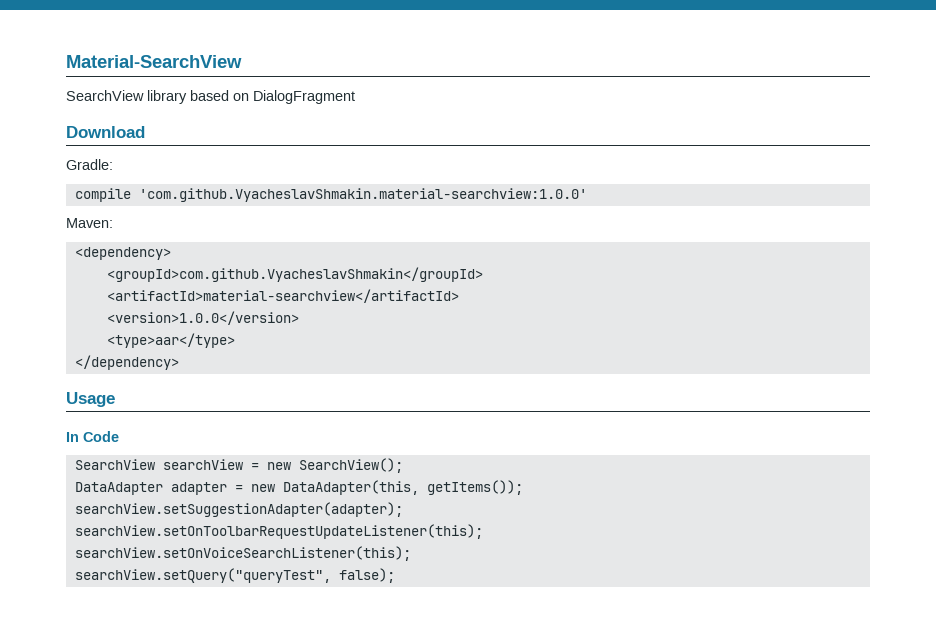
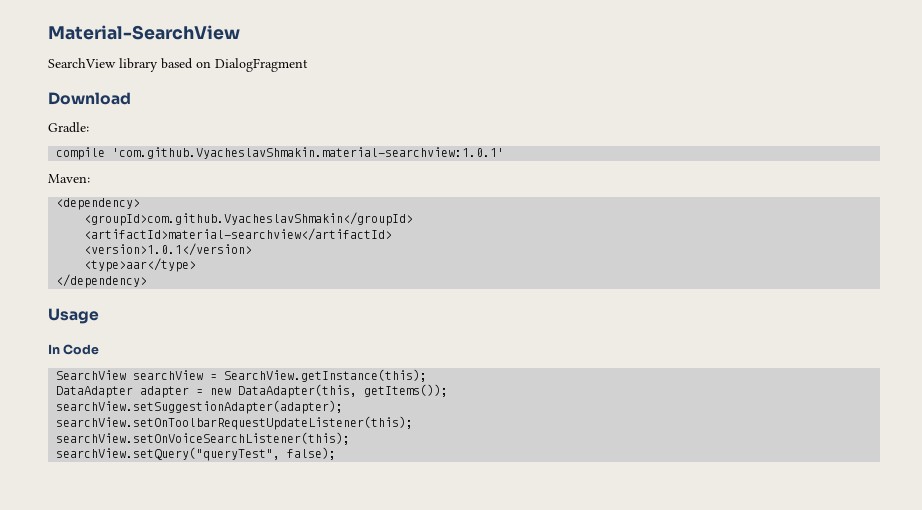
- compile 'com.github.VyacheslavShmakin.material-searchview:1.0.0'
+ compile 'com.github.VyacheslavShmakin.material-searchview:1.0.1'
- <version>1.0.0</version>
+ <version>1.0.1</version>
- SearchView searchView = new SearchView();
+ SearchView searchView = SearchView.getInstance(this);

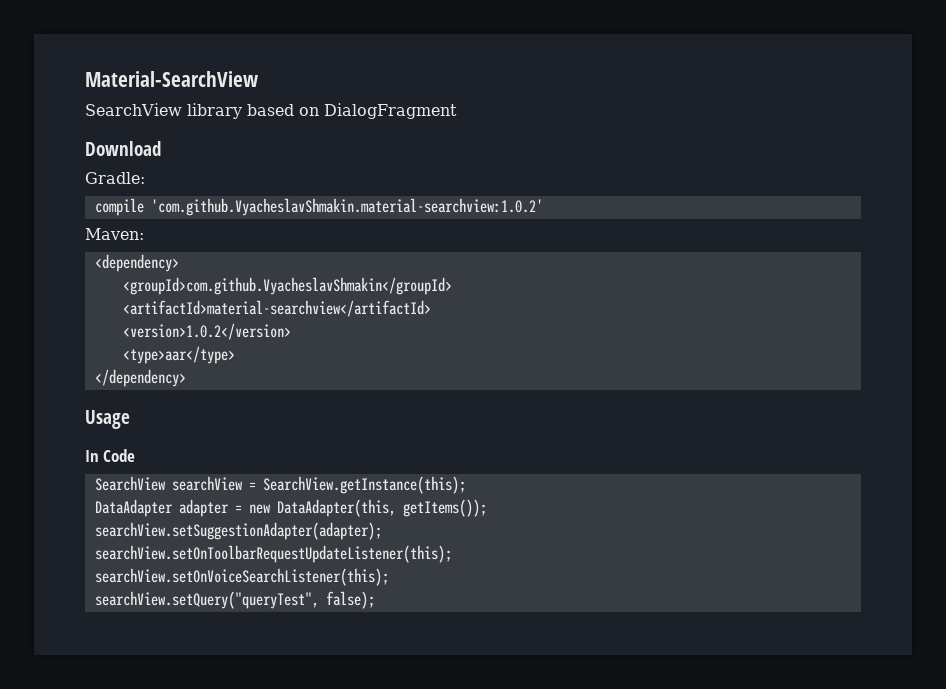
- compile 'com.github.VyacheslavShmakin.material-searchview:1.0.1'
+ compile 'com.github.VyacheslavShmakin.material-searchview:1.0.2'
- <version>1.0.1</version>
+ <version>1.0.2</version>

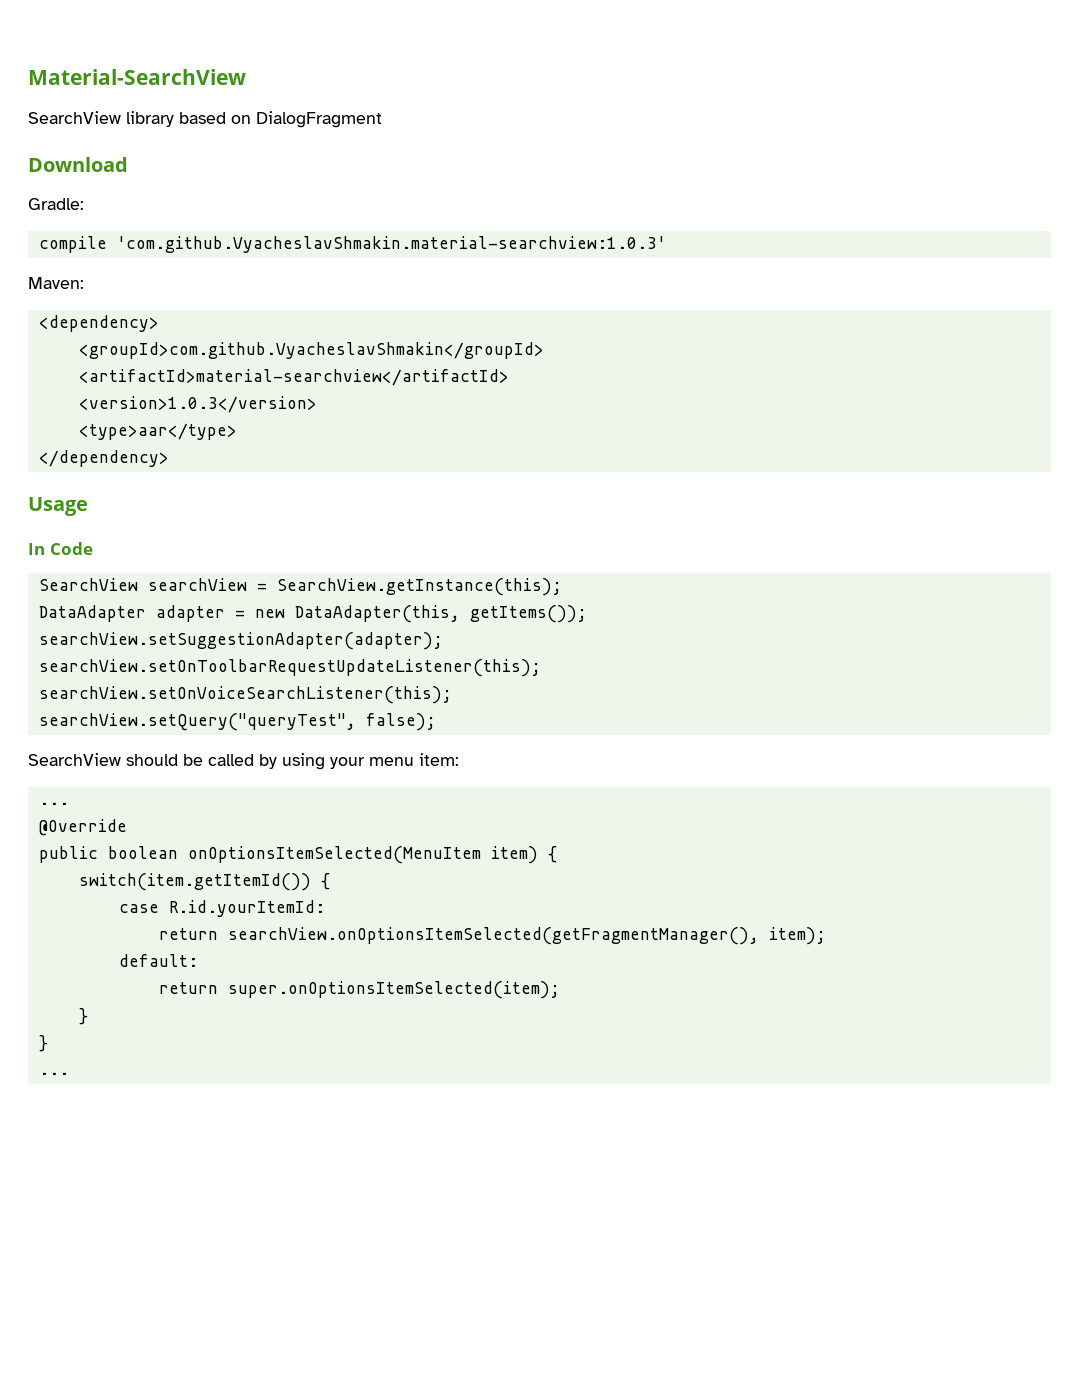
- compile 'com.github.VyacheslavShmakin.material-searchview:1.0.2'
+ compile 'com.github.VyacheslavShmakin.material-searchview:1.0.3'
- <version>1.0.2</version>
+ <version>1.0.3</version>
+ SearchView should be called by using your menu item:
+ ...
+ @Override
+ public boolean onOptionsItemSelected(MenuItem item) {
+ switch(item.getItemId()) {
+ case R.id.yourItemId:
+ return searchView.onOptionsItemSelected(getFragmentManager(), item);
+ default:
+ return super.onOptionsItemSelected(item);
+ }
+ }
+ ...

